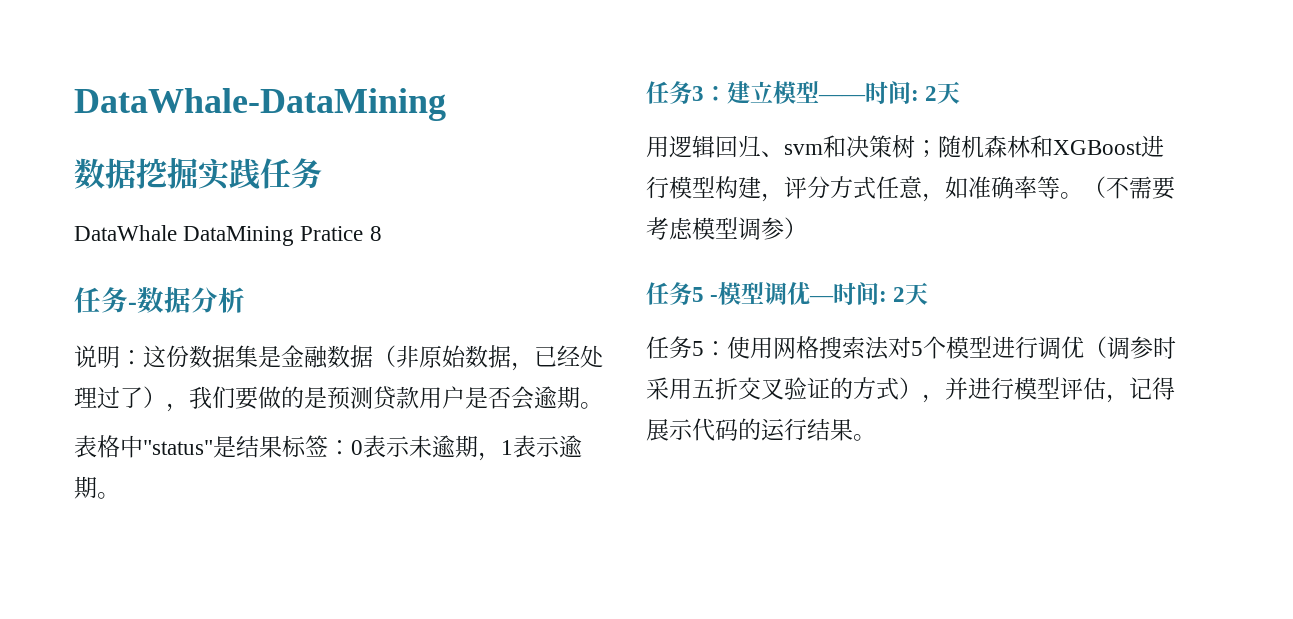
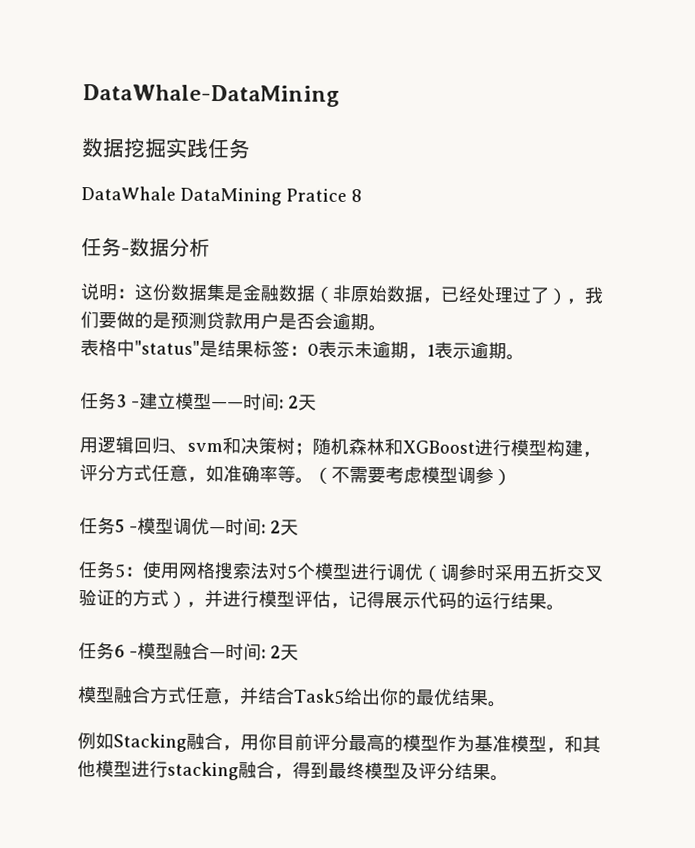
- 任务3：建立模型——时间: 2天
+ 任务3 -建立模型——时间: 2天
+ 任务6 -模型融合—时间: 2天
+ 模型融合方式任意，并结合Task5给出你的最优结果。
+ 例如Stacking融合，用你目前评分最高的模型作为基准模型，和其他模型进行stacking融合，得到最终模型及评分结果。

